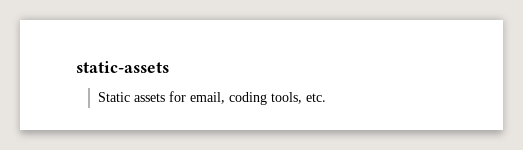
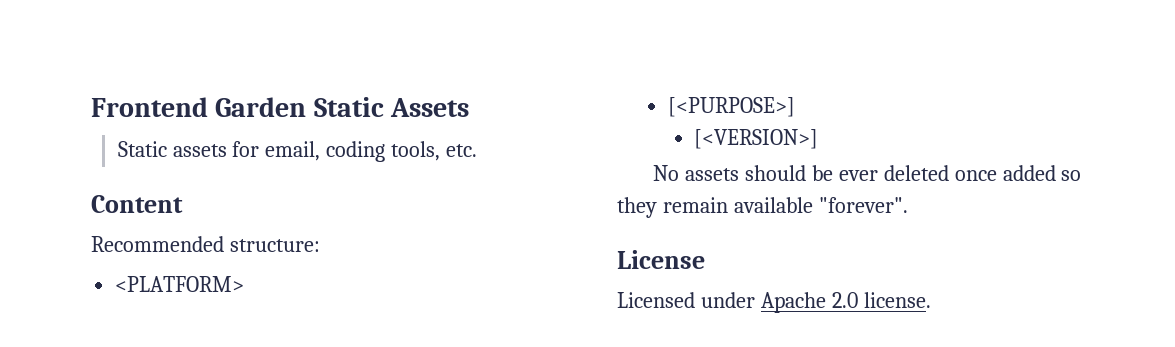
- static-assets
+ Frontend Garden Static Assets
+ Content
+ Recommended structure:
+ <PLATFORM>
+ [<PURPOSE>]
+ [<VERSION>]
+ No assets should be ever deleted once added so they remain available "forever".
+ License
+ Licensed under Apache 2.0 license.

